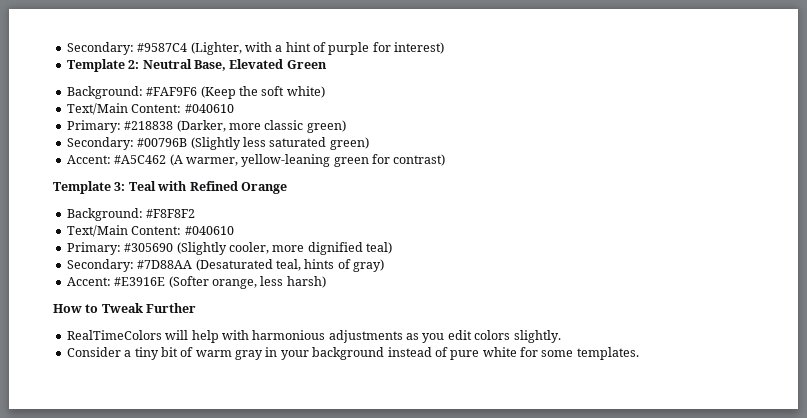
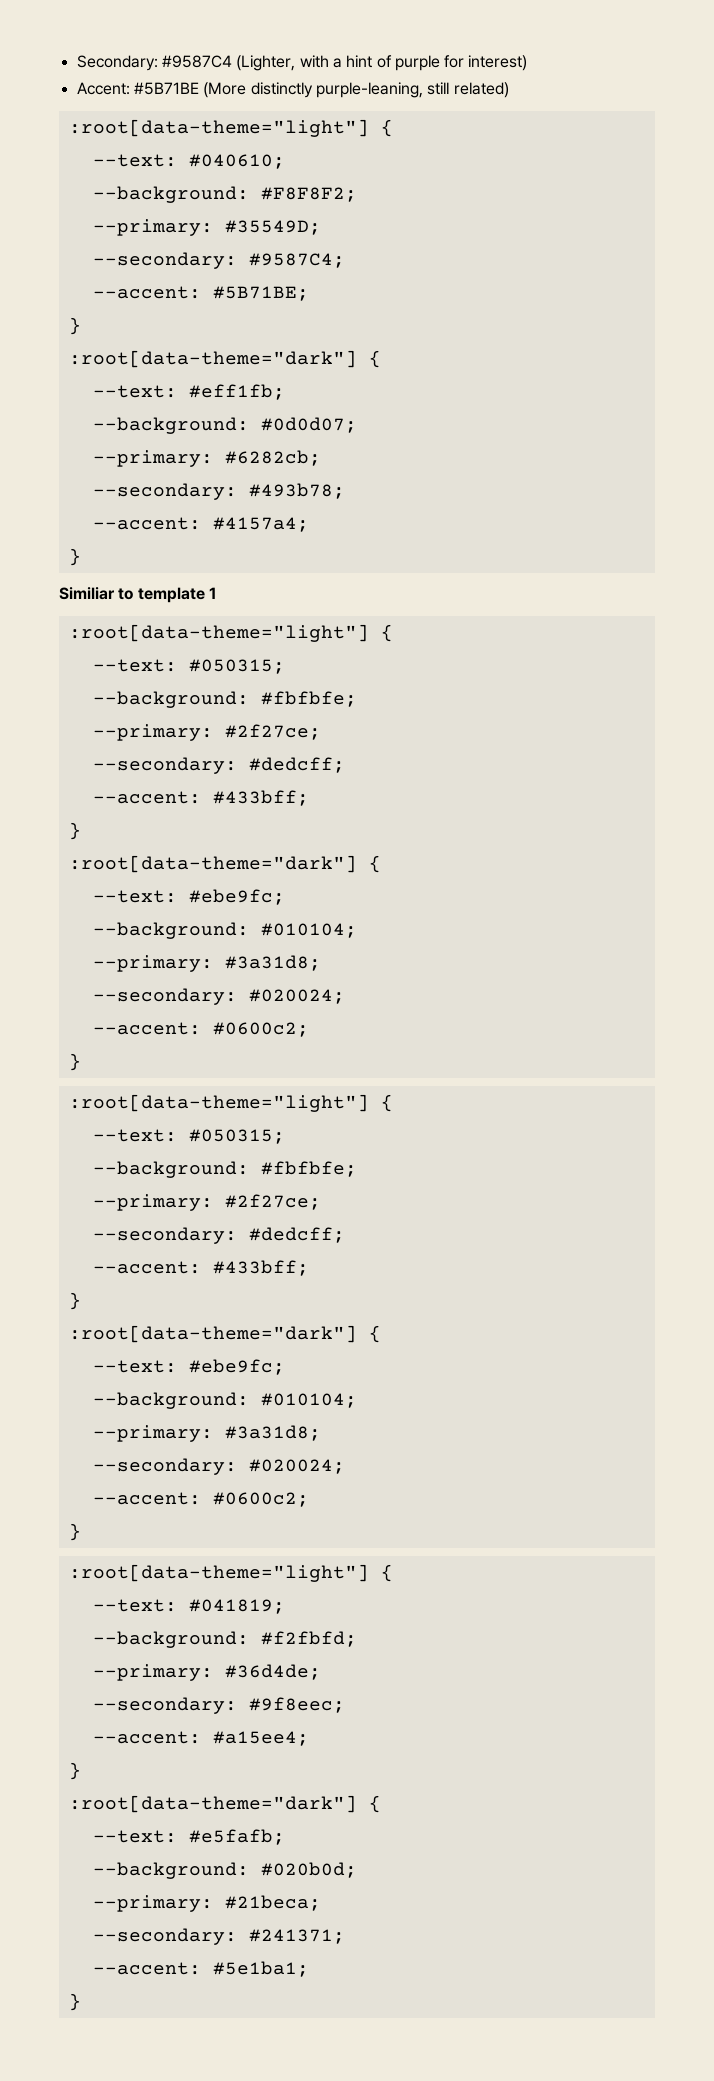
- Template 2: Neutral Base, Elevated Green
- Background: #FAF9F6 (Keep the soft white)
- Text/Main Content: #040610
- Primary: #218838 (Darker, more classic green)
- Secondary: #00796B (Slightly less saturated green)
- Accent: #A5C462 (A warmer, yellow-leaning green for contrast)
- Template 3: Teal with Refined Orange
- Background: #F8F8F2
- Text/Main Content: #040610
- Primary: #305690 (Slightly cooler, more dignified teal)
- Secondary: #7D88AA (Desaturated teal, hints of gray)
- Accent: #E3916E (Softer orange, less harsh)
- How to Tweak Further
- RealTimeColors will help with harmonious adjustments as you edit colors slightly.
- Consider a tiny bit of warm gray in your background instead of pure white for some templates.
+ Accent: #5B71BE (More distinctly purple-leaning, still related)
+ :root[data-theme="light"] {
+ --text: #040610;
+ --background: #F8F8F2;
+ --primary: #35549D;
+ --secondary: #9587C4;
+ --accent: #5B71BE;
+ }
+ :root[data-theme="dark"] {
+ --text: #eff1fb;
+ --background: #0d0d07;
+ --primary: #6282cb;
+ --secondary: #493b78;
+ --accent: #4157a4;
+ }
+ Similiar to template 1
+ :root[data-theme="light"] {
+ --text: #050315;
+ --background: #fbfbfe;
+ --primary: #2f27ce;
+ --secondary: #dedcff;
+ --accent: #433bff;
+ }
+ :root[data-theme="dark"] {
+ --text: #ebe9fc;
+ --background: #010104;
+ --primary: #3a31d8;
+ --secondary: #020024;
+ --accent: #0600c2;
+ }
+ :root[data-theme="light"] {
+ --text: #050315;
+ --background: #fbfbfe;
+ --primary: #2f27ce;
+ --secondary: #dedcff;
+ --accent: #433bff;
+ }
+ :root[data-theme="dark"] {
+ --text: #ebe9fc;
+ --background: #010104;
+ --primary: #3a31d8;
+ --secondary: #020024;
+ --accent: #0600c2;
+ }
+ :root[data-theme="light"] {
+ --text: #041819;
+ --background: #f2fbfd;
+ --primary: #36d4de;
+ --secondary: #9f8eec;
+ --accent: #a15ee4;
+ }
+ :root[data-theme="dark"] {
+ --text: #e5fafb;
+ --background: #020b0d;
+ --primary: #21beca;
+ --secondary: #241371;
+ --accent: #5e1ba1;
+ }

